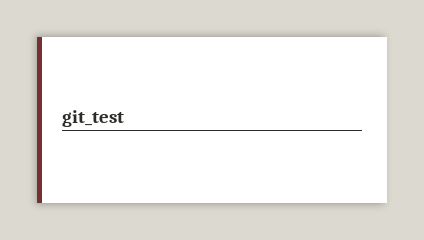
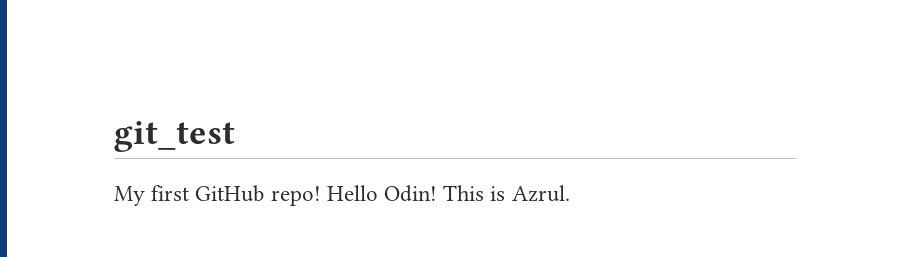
+ My first GitHub repo! Hello Odin! This is Azrul.

